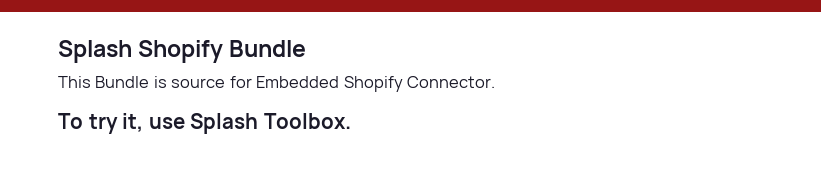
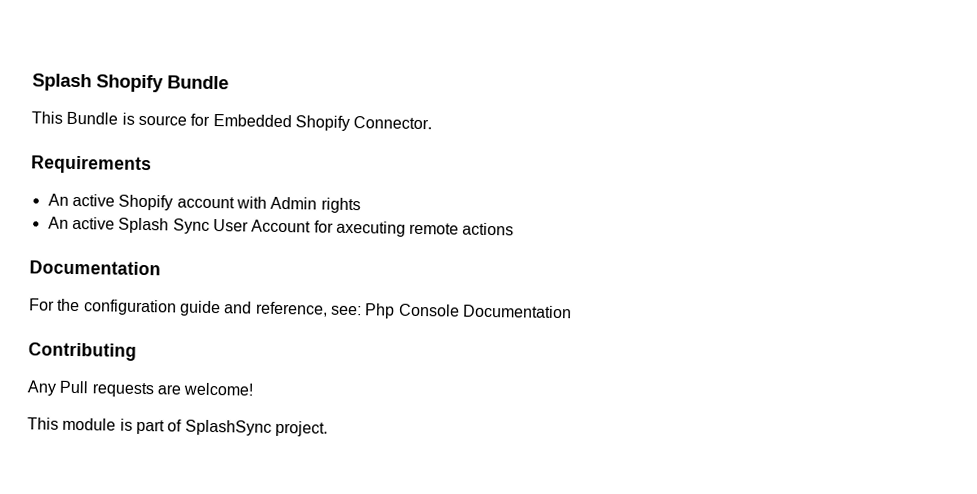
- To try it, use Splash Toolbox.
+ Requirements
+ An active Shopify account with Admin rights
+ An active Splash Sync User Account for axecuting remote actions
+ Documentation
+ For the configuration guide and reference, see: Php Console Documentation
+ Contributing
+ Any Pull requests are welcome!
+ This module is part of SplashSync project.

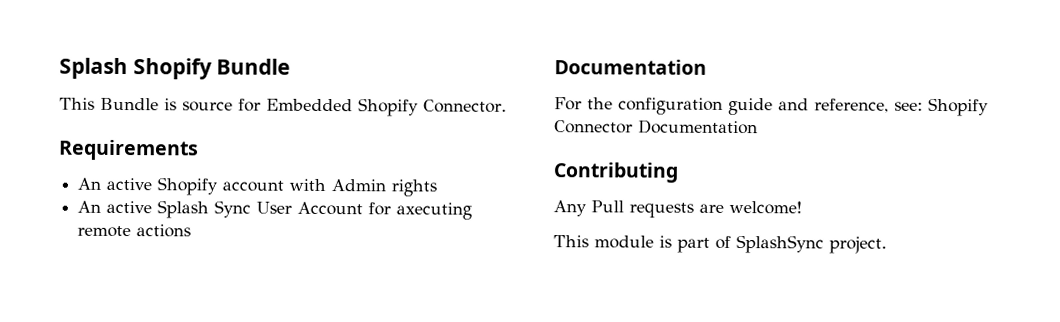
- For the configuration guide and reference, see: Php Console Documentation
+ For the configuration guide and reference, see: Shopify Connector Documentation

